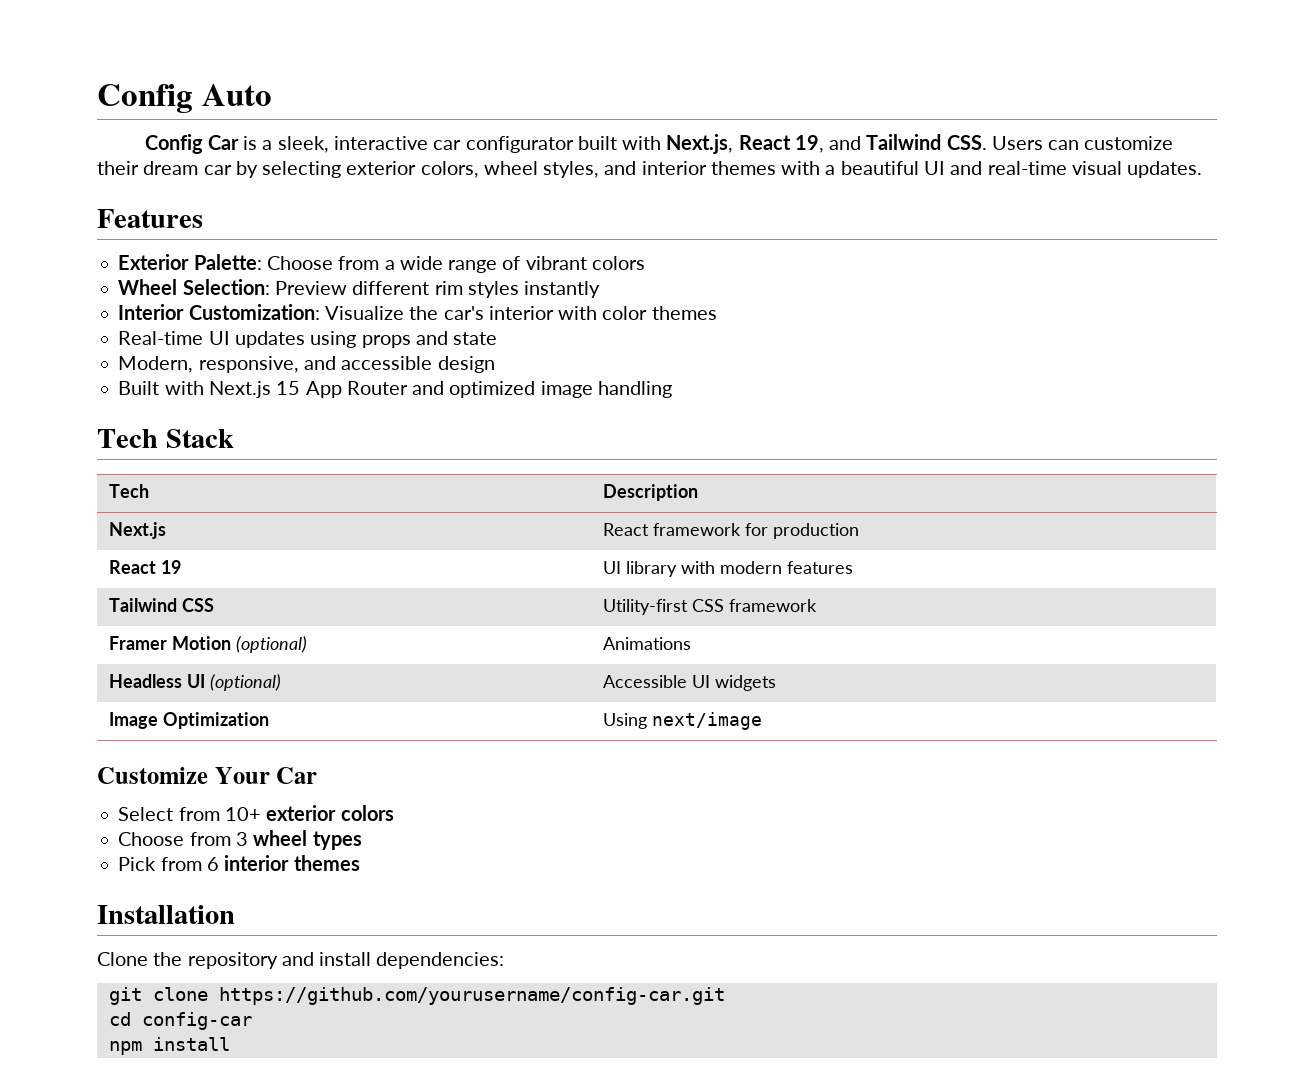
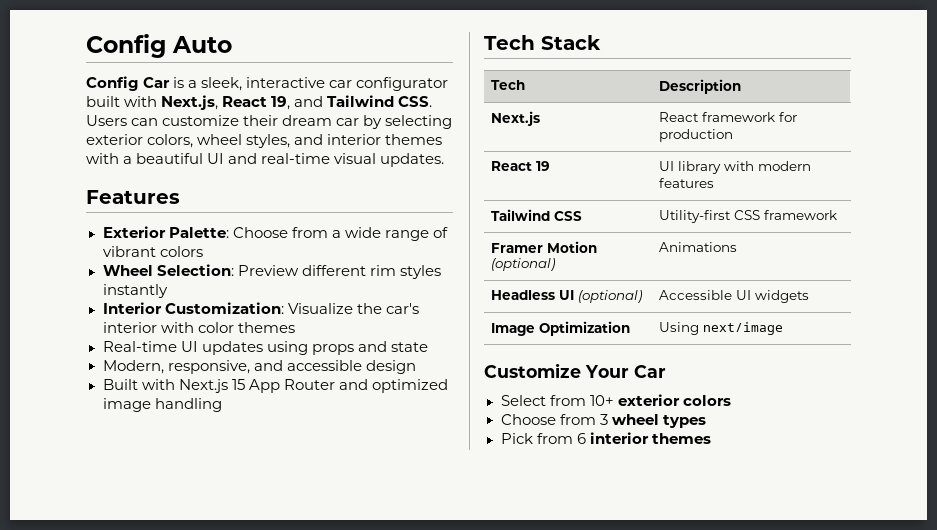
- Installation
- Clone the repository and install dependencies:
- git clone https://github.com/yourusername/config-car.git
- cd config-car
- npm install

